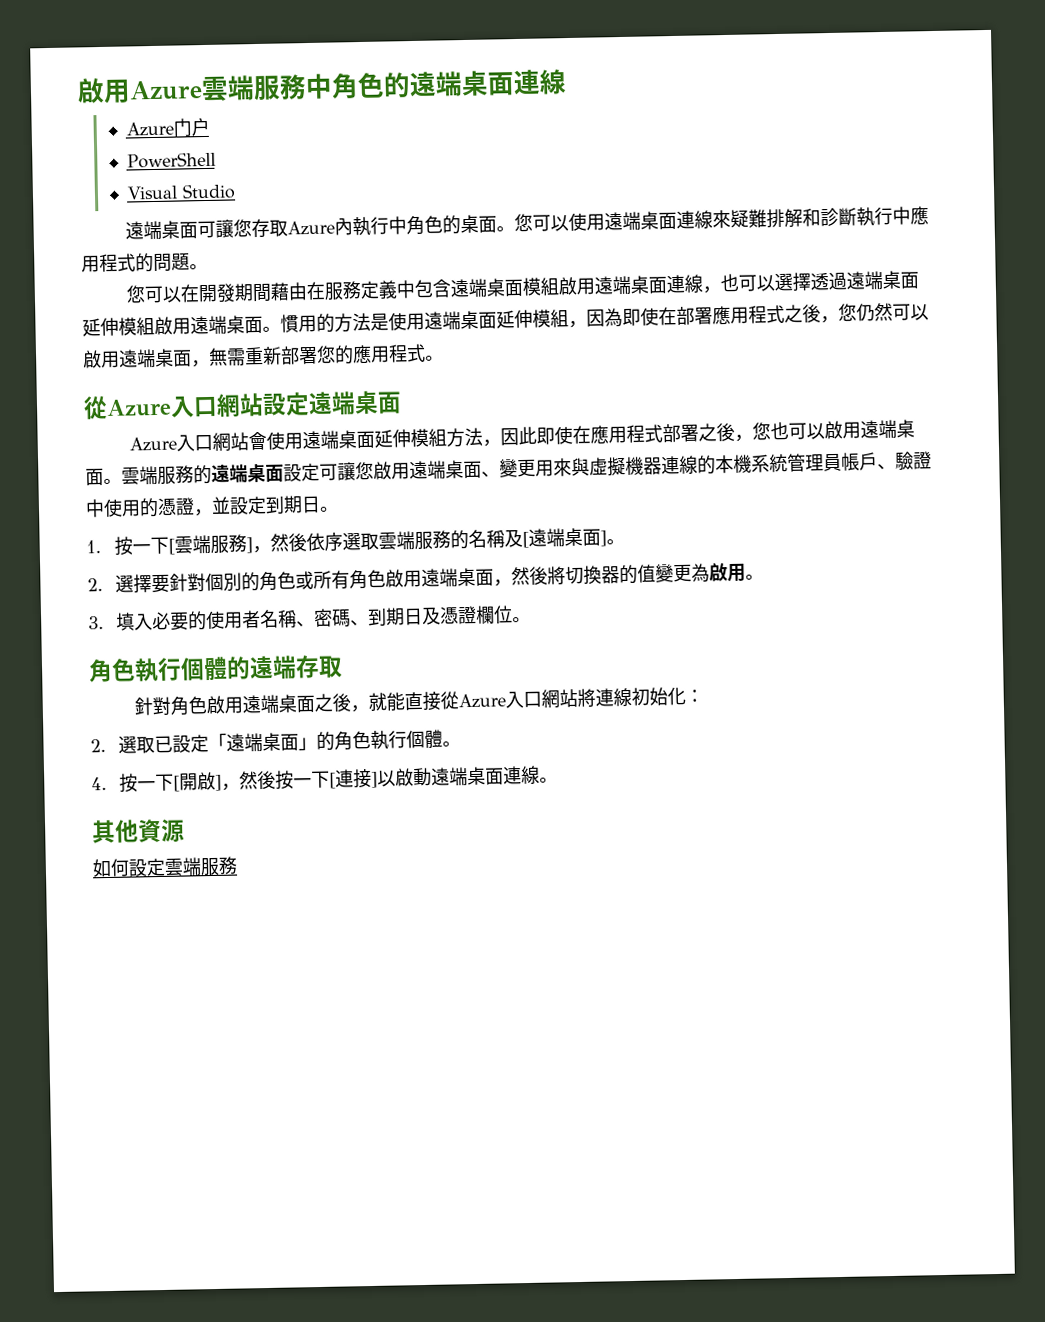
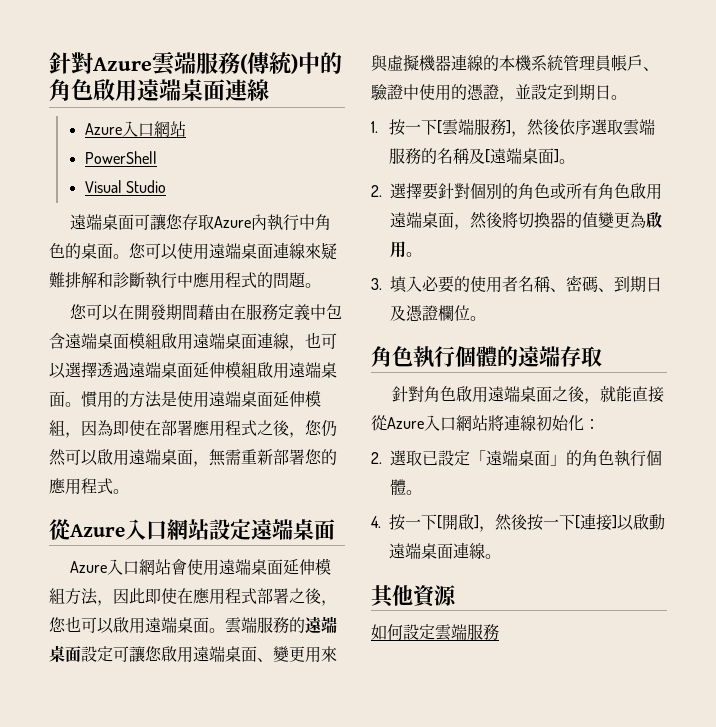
- 啟用Azure雲端服務中角色的遠端桌面連線
- Azure门户
+ 針對Azure雲端服務(傳統)中的角色啟用遠端桌面連線
+ Azure入口網站

